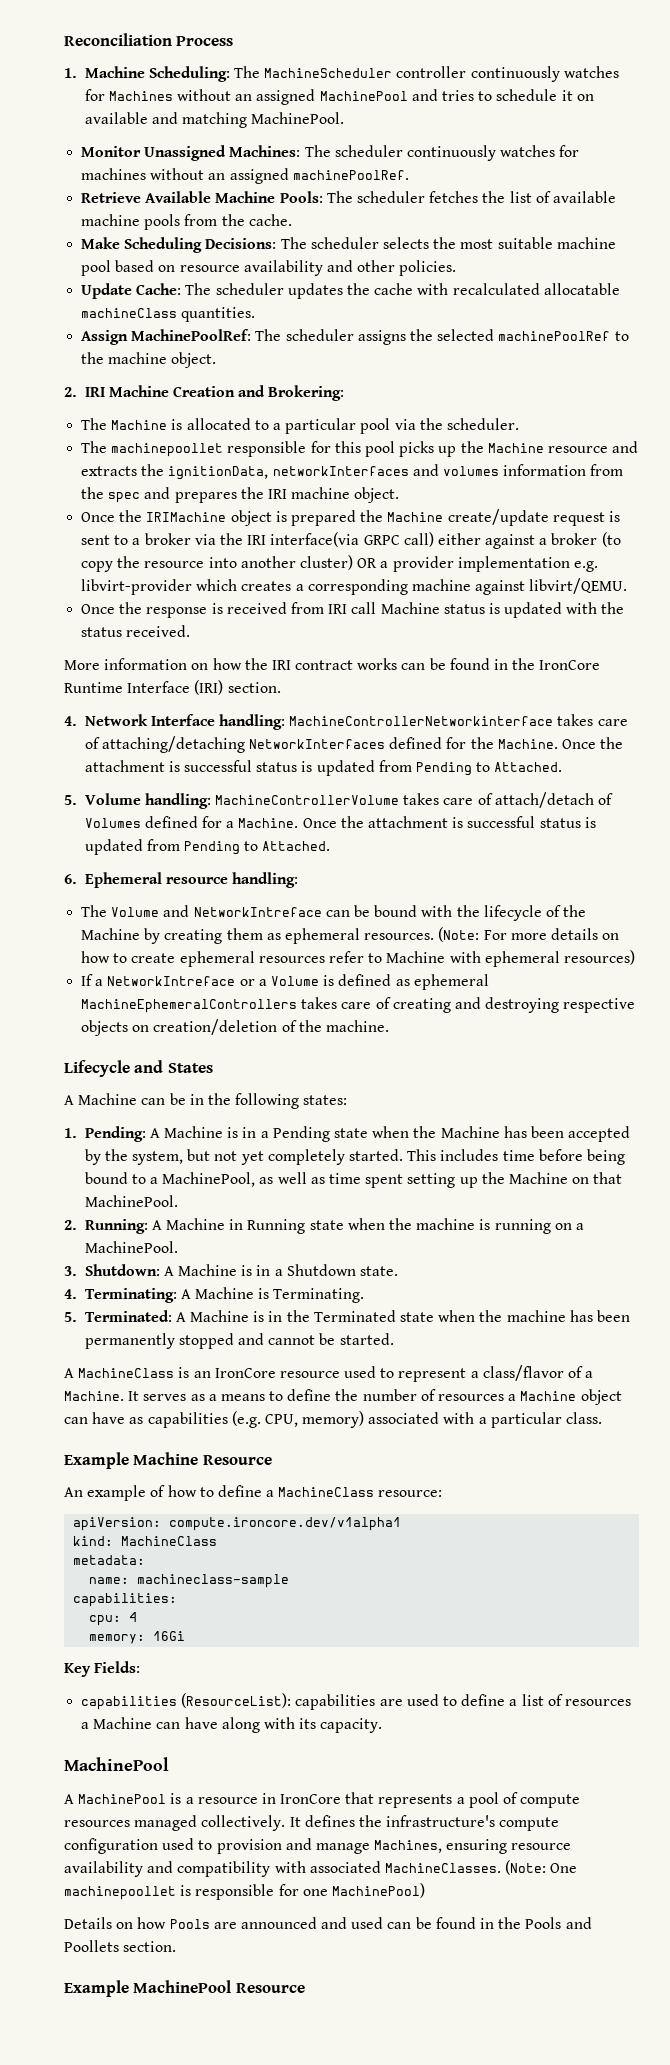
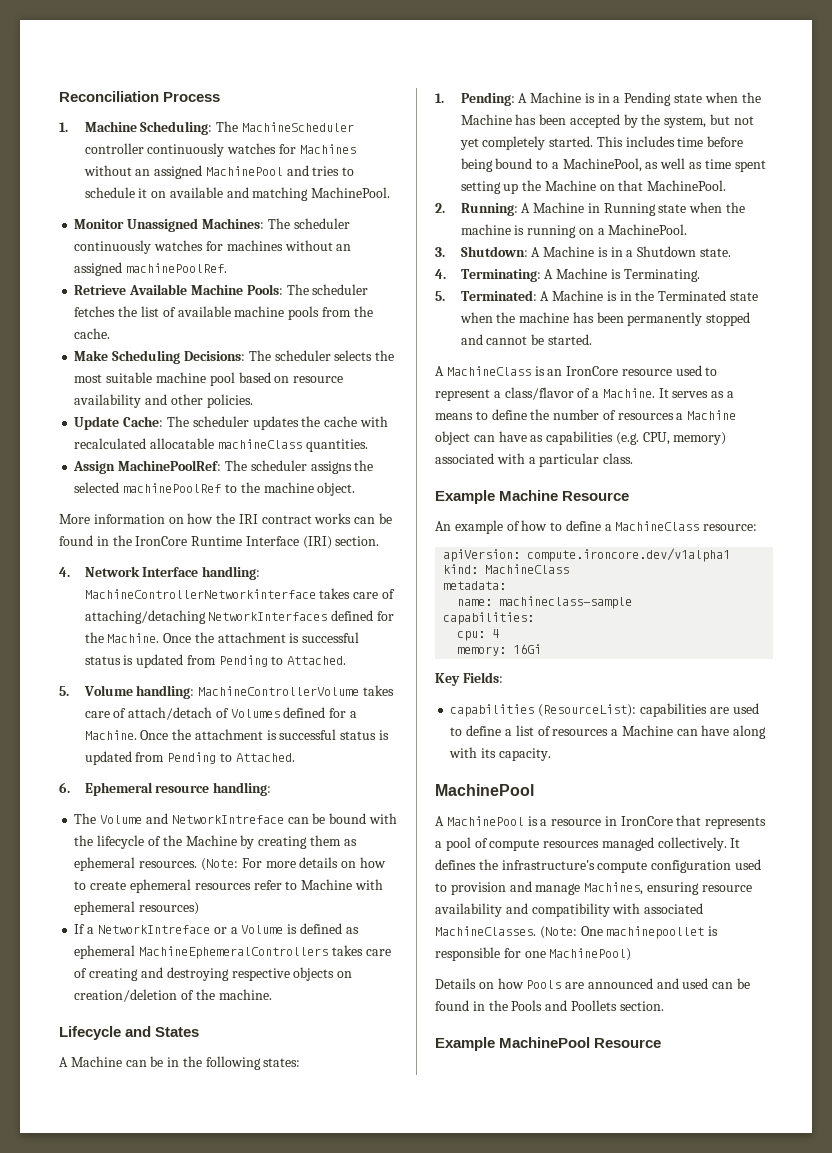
- 2. IRI Machine Creation and Brokering:
- The Machine is allocated to a particular pool via the scheduler.
- The machinepoollet responsible for this pool picks up the Machine resource and extracts the ignitionData, networkInterfaces and volumes information from the spec and prepares the IRI machine object.
- Once the IRIMachine object is prepared the Machine create/update request is sent to a broker via the IRI interface(via GRPC call) either against a broker (to copy the resource into another cluster) OR a provider implementation e.g. libvirt-provider which creates a corresponding machine against libvirt/QEMU.
- Once the response is received from IRI call Machine status is updated with the status received.

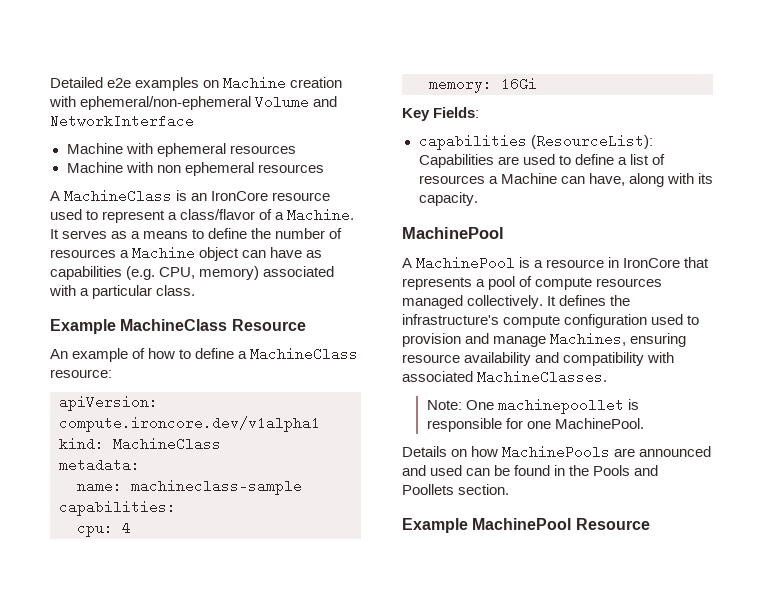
- Reconciliation Process
- 1. Machine Scheduling: The MachineScheduler controller continuously watches for Machines without an assigned MachinePool and tries to schedule it on available and matching MachinePool.
- Monitor Unassigned Machines: The scheduler continuously watches for machines without an assigned machinePoolRef.
- Retrieve Available Machine Pools: The scheduler fetches the list of available machine pools from the cache.
- Make Scheduling Decisions: The scheduler selects the most suitable machine pool based on resource availability and other policies.
- Update Cache: The scheduler updates the cache with recalculated allocatable machineClass quantities.
- Assign MachinePoolRef: The scheduler assigns the selected machinePoolRef to the machine object.
- More information on how the IRI contract works can be found in the IronCore Runtime Interface (IRI) section.
- 4. Network Interface handling: MachineControllerNetworkinterface takes care of attaching/detaching NetworkInterfaces defined for the Machine. Once the attachment is successful status is updated from Pending to Attached.
- 5. Volume handling: MachineControllerVolume takes care of attach/detach of Volumes defined for a Machine. Once the attachment is successful status is updated from Pending to Attached.
- 6. Ephemeral resource handling:
- The Volume and NetworkIntreface can be bound with the lifecycle of the Machine by creating them as ephemeral resources. (Note: For more details on how to create ephemeral resources refer to Machine with ephemeral resources)
- If a NetworkIntreface or a Volume is defined as ephemeral MachineEphemeralControllers takes care of creating and destroying respective objects on creation/deletion of the machine.
- Lifecycle and States
- A Machine can be in the following states:
- 1. Pending: A Machine is in a Pending state when the Machine has been accepted by the system, but not yet completely started. This includes time before being bound to a MachinePool, as well as time spent setting up the Machine on that MachinePool.
- 2. Running: A Machine in Running state when the machine is running on a MachinePool.
- 3. Shutdown: A Machine is in a Shutdown state.
- 4. Terminating: A Machine is Terminating.
- 5. Terminated: A Machine is in the Terminated state when the machine has been permanently stopped and cannot be started.
+ Detailed e2e examples on Machine creation with ephemeral/non-ephemeral Volume and NetworkInterface
+ Machine with ephemeral resources
+ Machine with non ephemeral resources
- Example Machine Resource
+ Example MachineClass Resource
- capabilities (ResourceList): capabilities are used to define a list of resources a Machine can have along with its capacity.
+ capabilities (ResourceList): Capabilities are used to define a list of resources a Machine can have, along with its capacity.
- It defines the infrastructure's compute configuration used to provision and manage Machines, ensuring resource availability and compatibility with associated MachineClasses. (Note: One machinepoollet is responsible for one MachinePool)
+ It defines the infrastructure's compute configuration used to provision and manage Machines, ensuring resource availability and compatibility with associated MachineClasses.
+ Note: One machinepoollet is responsible for one MachinePool.
- Details on how Pools are announced and used can be found in the Pools and Poollets section.
+ Details on how MachinePools are announced and used can be found in the Pools and Poollets section.

